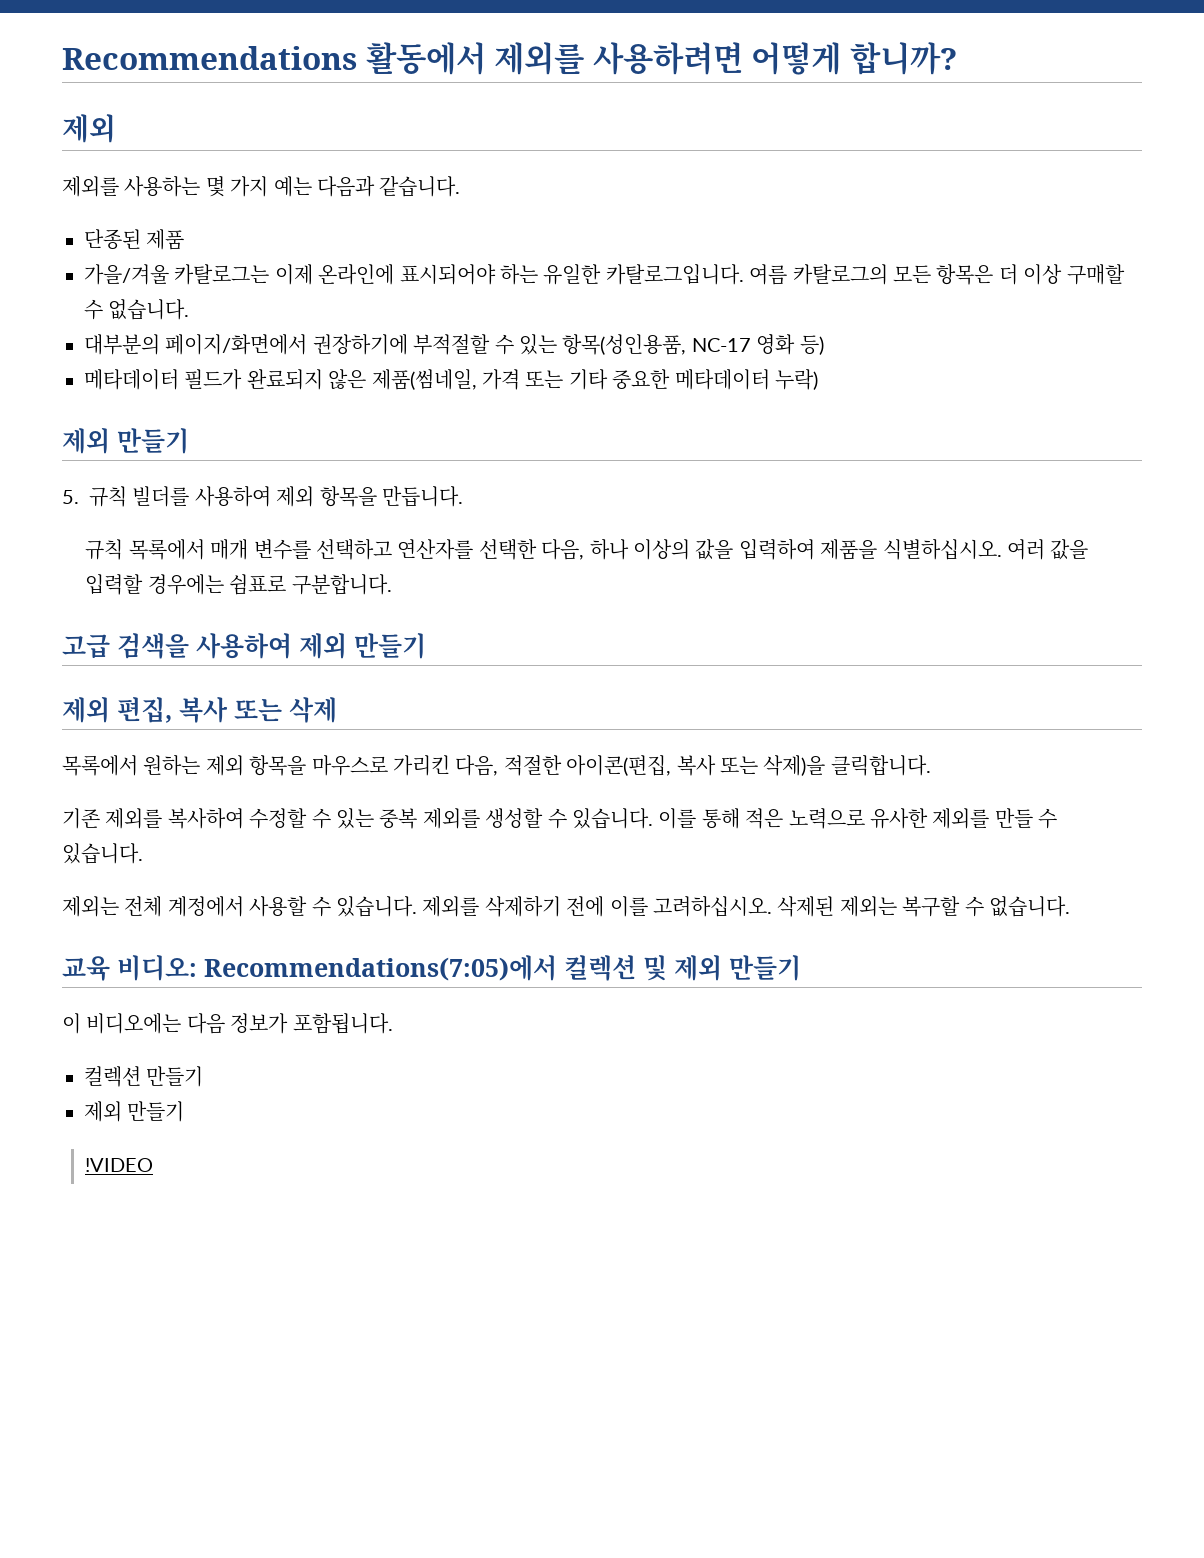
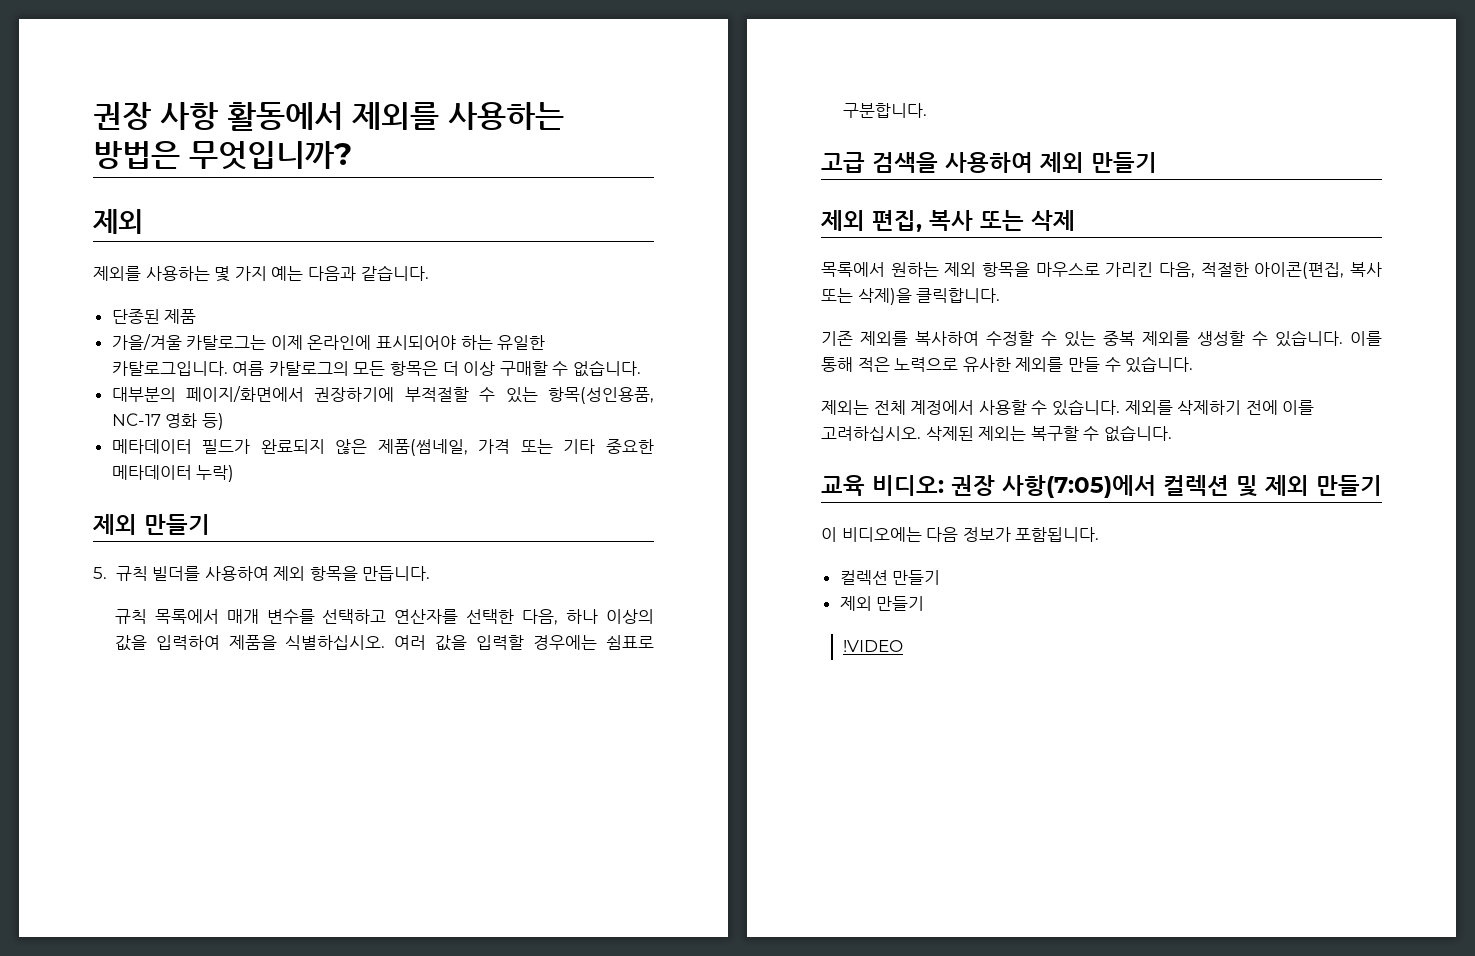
- Recommendations 활동에서 제외를 사용하려면 어떻게 합니까?
+ 권장 사항 활동에서 제외를 사용하는 방법은 무엇입니까?
- 교육 비디오: Recommendations(7:05)에서 컬렉션 및 제외 만들기
+ 교육 비디오: 권장 사항(7:05)에서 컬렉션 및 제외 만들기

